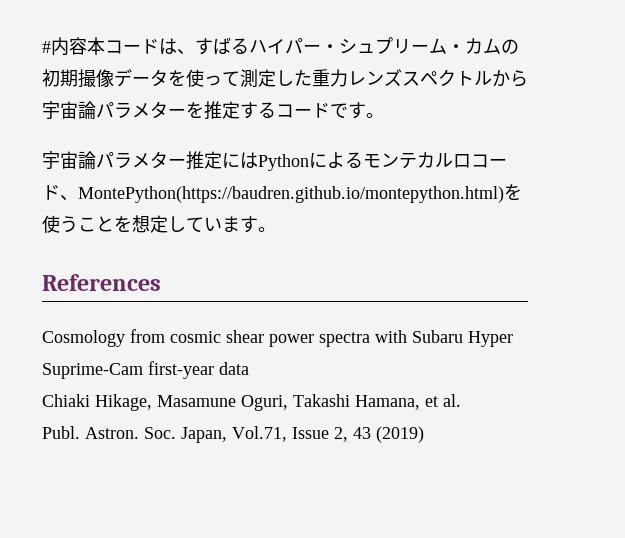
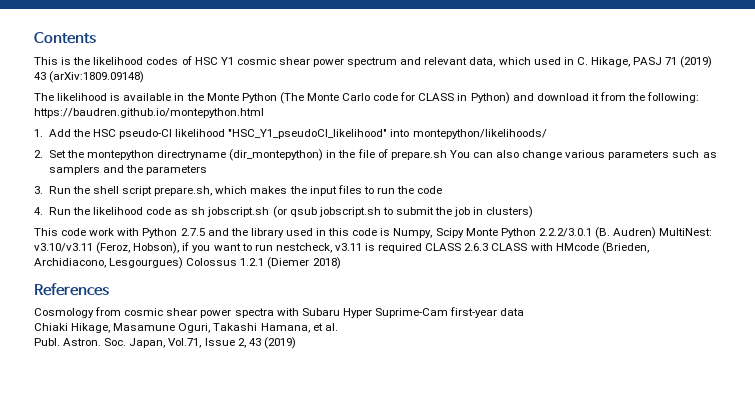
- #内容本コードは、すばるハイパー・シュプリーム・カムの初期撮像データを使って測定した重力レンズスペクトルから宇宙論パラメターを推定するコードです。
- 宇宙論パラメター推定にはPythonによるモンテカルロコード、MontePython(https://baudren.github.io/montepython.html)を使うことを想定しています。
+ Contents
+ This is the likelihood codes of HSC Y1 cosmic shear power spectrum and relevant data, which used in C. Hikage, PASJ 71 (2019) 43 (arXiv:1809.09148)
+ The likelihood is available in the Monte Python (The Monte Carlo code for CLASS in Python) and download it from the following: https://baudren.github.io/montepython.html
+ 1. Add the HSC pseudo-Cl likelihood "HSC_Y1_pseudoCl_likelihood" into montepython/likelihoods/
+ 2. Set the montepython directryname (dir_montepython) in the file of prepare.sh You can also change various parameters such as samplers and the parameters
+ 3. Run the shell script prepare.sh, which makes the input files to run the code
+ 4. Run the likelihood code as sh jobscript.sh (or qsub jobscript.sh to submit the job in clusters)
+ This code work with Python 2.7.5 and the library used in this code is Numpy, Scipy Monte Python 2.2.2/3.0.1 (B. Audren) MultiNest: v3.10/v3.11 (Feroz, Hobson), if you want to run nestcheck, v3.11 is required CLASS 2.6.3 CLASS with HMcode (Brieden, Archidiacono, Lesgourgues) Colossus 1.2.1 (Diemer 2018)

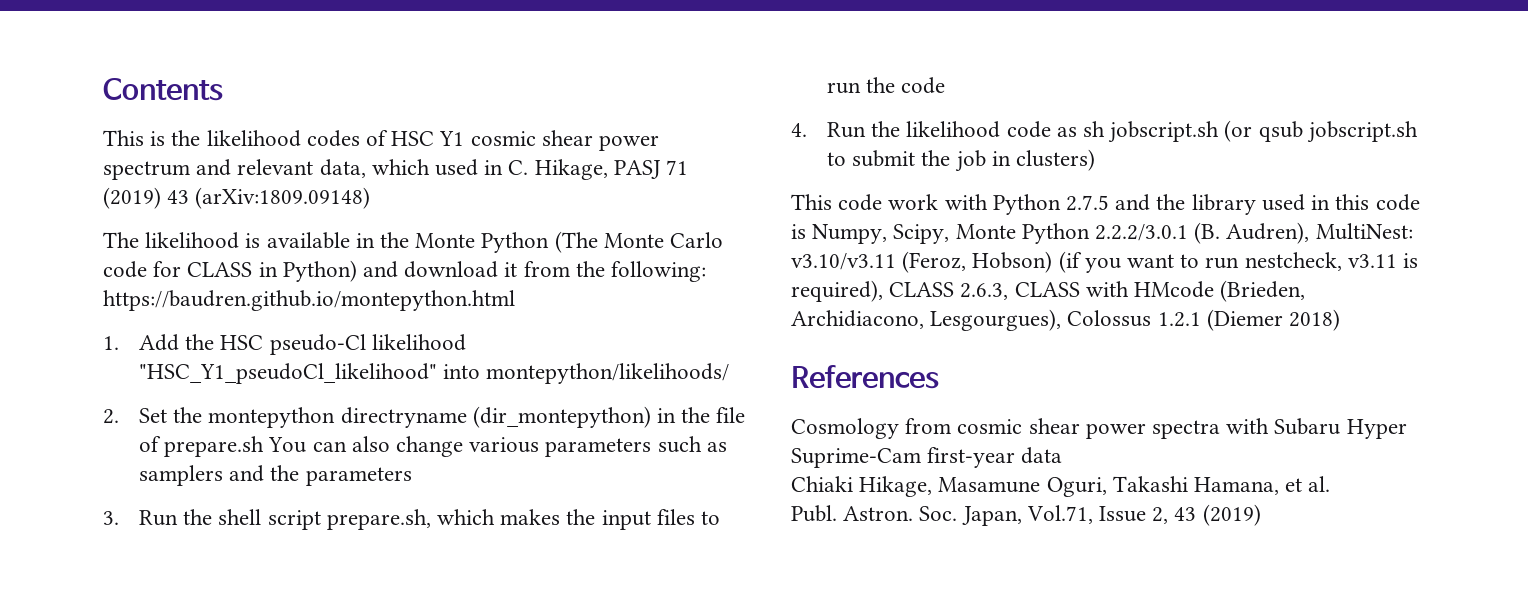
- This code work with Python 2.7.5 and the library used in this code is Numpy, Scipy Monte Python 2.2.2/3.0.1 (B. Audren) MultiNest: v3.10/v3.11 (Feroz, Hobson), if you want to run nestcheck, v3.11 is required CLASS 2.6.3 CLASS with HMcode (Brieden, Archidiacono, Lesgourgues) Colossus 1.2.1 (Diemer 2018)
+ This code work with Python 2.7.5 and the library used in this code is Numpy, Scipy, Monte Python 2.2.2/3.0.1 (B. Audren), MultiNest: v3.10/v3.11 (Feroz, Hobson) (if you want to run nestcheck, v3.11 is required), CLASS 2.6.3, CLASS with HMcode (Brieden, Archidiacono, Lesgourgues), Colossus 1.2.1 (Diemer 2018)

